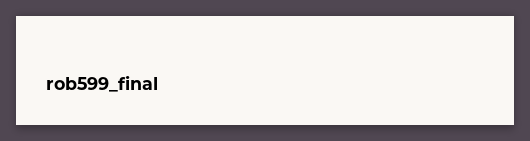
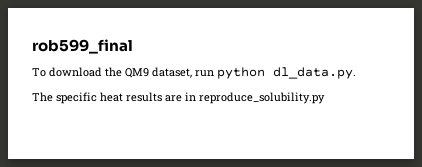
+ To download the QM9 dataset, run python dl_data.py.
+ The specific heat results are in reproduce_solubility.py

